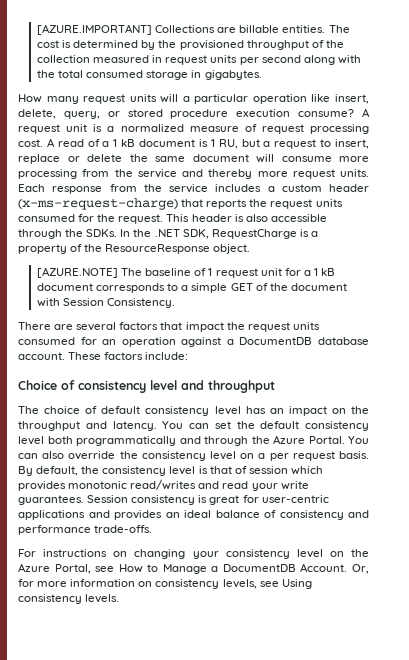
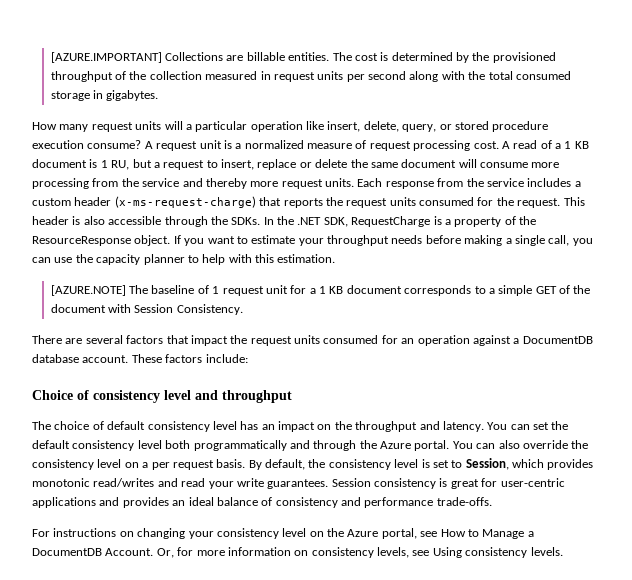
- A read of a 1 kB document is 1 RU, but a request to insert, replace or delete the same document will consume more processing from the service and thereby more request units.
+ A read of a 1 KB document is 1 RU, but a request to insert, replace or delete the same document will consume more processing from the service and thereby more request units.
+ If you want to estimate your throughput needs before making a single call, you can use the capacity planner to help with this estimation.
- [AZURE.NOTE] The baseline of 1 request unit for a 1 kB document corresponds to a simple GET of the document with Session Consistency.
+ [AZURE.NOTE] The baseline of 1 request unit for a 1 KB document corresponds to a simple GET of the document with Session Consistency.
- You can set the default consistency level both programmatically and through the Azure Portal.
+ You can set the default consistency level both programmatically and through the Azure portal.
- By default, the consistency level is that of session which provides monotonic read/writes and read your write guarantees.
+ By default, the consistency level is set to Session, which provides monotonic read/writes and read your write guarantees.
- For instructions on changing your consistency level on the Azure Portal, see How to Manage a DocumentDB Account.
+ For instructions on changing your consistency level on the Azure portal, see How to Manage a DocumentDB Account.

